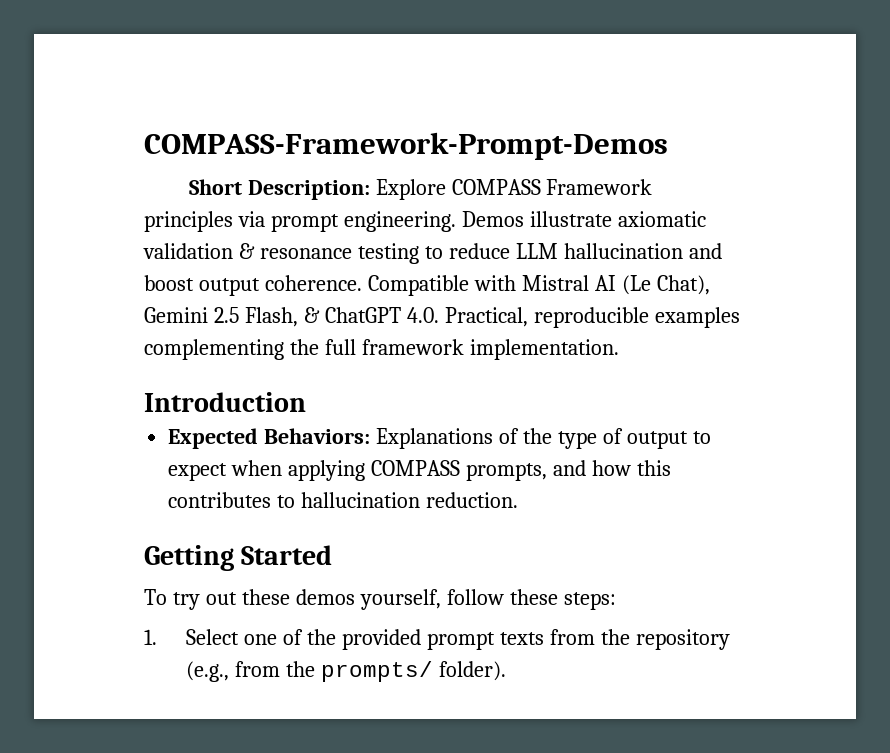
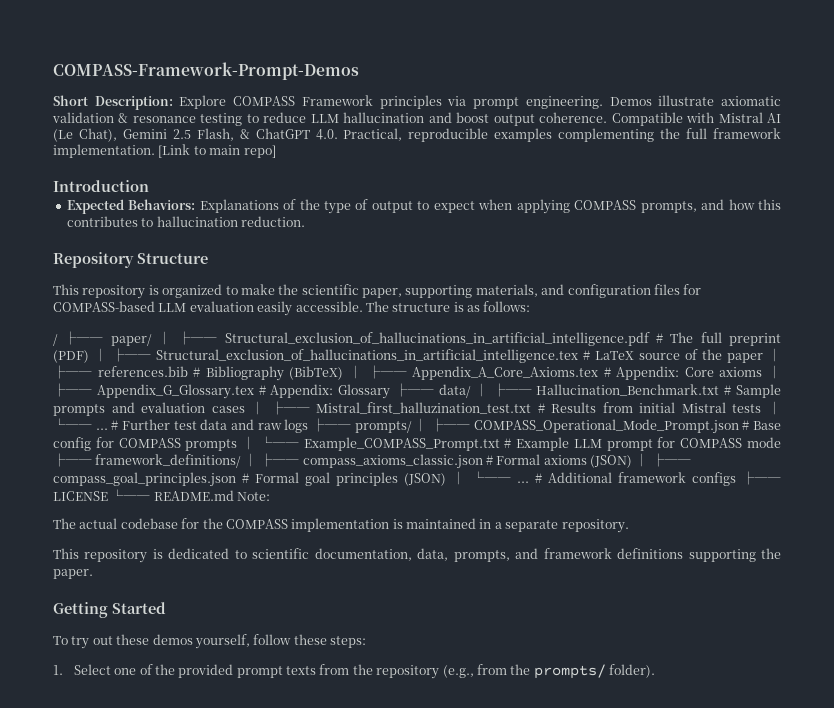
+ [Link to main repo]
+ Repository Structure
+ This repository is organized to make the scientific paper, supporting materials, and configuration files for COMPASS-based LLM evaluation easily accessible. The structure is as follows:
+ / ├── paper/ │ ├── Structural_exclusion_of_hallucinations_in_artificial_intelligence.pdf # The full preprint (PDF) │ ├── Structural_exclusion_of_hallucinations_in_artificial_intelligence.tex # LaTeX source of the paper │ ├── references.bib # Bibliography (BibTeX) │ ├── Appendix_A_Core_Axioms.tex # Appendix: Core axioms │ ├── Appendix_G_Glossary.tex # Appendix: Glossary ├── data/ │ ├── Hallucination_Benchmark.txt # Sample prompts and evaluation cases │ ├── Mistral_first_halluzination_test.txt # Results from initial Mistral tests │ └── ... # Further test data and raw logs ├── prompts/ │ ├── COMPASS_Operational_Mode_Prompt.json # Base config for COMPASS prompts │ └── Example_COMPASS_Prompt.txt # Example LLM prompt for COMPASS mode ├── framework_definitions/ │ ├── compass_axioms_classic.json # Formal axioms (JSON) │ ├── compass_goal_principles.json # Formal goal principles (JSON) │ └── ... # Additional framework configs ├── LICENSE └── README.md Note:
+ The actual codebase for the COMPASS implementation is maintained in a separate repository.
+ This repository is dedicated to scientific documentation, data, prompts, and framework definitions supporting the paper.

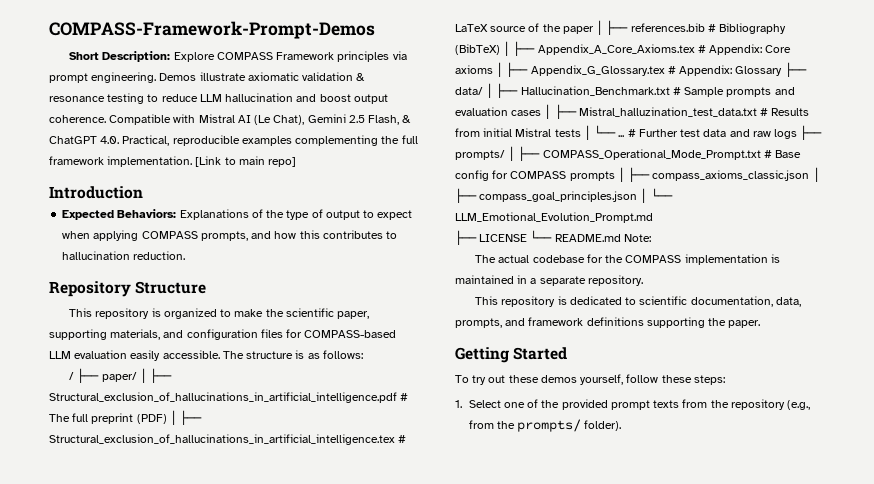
- Glossary ├── data/ │ ├── Hallucination_Benchmark.txt # Sample prompts and evaluation cases │ ├── Mistral_first_halluzination_test.txt # Results from initial Mistral tests │ └── ...
+ Glossary ├── data/ │ ├── Hallucination_Benchmark.txt # Sample prompts and evaluation cases │ ├── Mistral_halluzination_test_data.txt # Results from initial Mistral tests │ └── ...
- # Further test data and raw logs ├── prompts/ │ ├── COMPASS_Operational_Mode_Prompt.json # Base config for COMPASS prompts │ └── Example_COMPASS_Prompt.txt # Example LLM prompt for COMPASS mode ├── framework_definitions/ │ ├── compass_axioms_classic.json # Formal axioms (JSON) │ ├── compass_goal_principles.json # Formal goal principles (JSON) │ └── ... # Additional framework configs ├── LICENSE └── README.md Note:
+ # Further test data and raw logs ├── prompts/ │ ├── COMPASS_Operational_Mode_Prompt.txt # Base config for COMPASS prompts │ ├── compass_axioms_classic.json │ ├── compass_goal_principles.json │ └── LLM_Emotional_Evolution_Prompt.md
+ ├── LICENSE └── README.md Note:

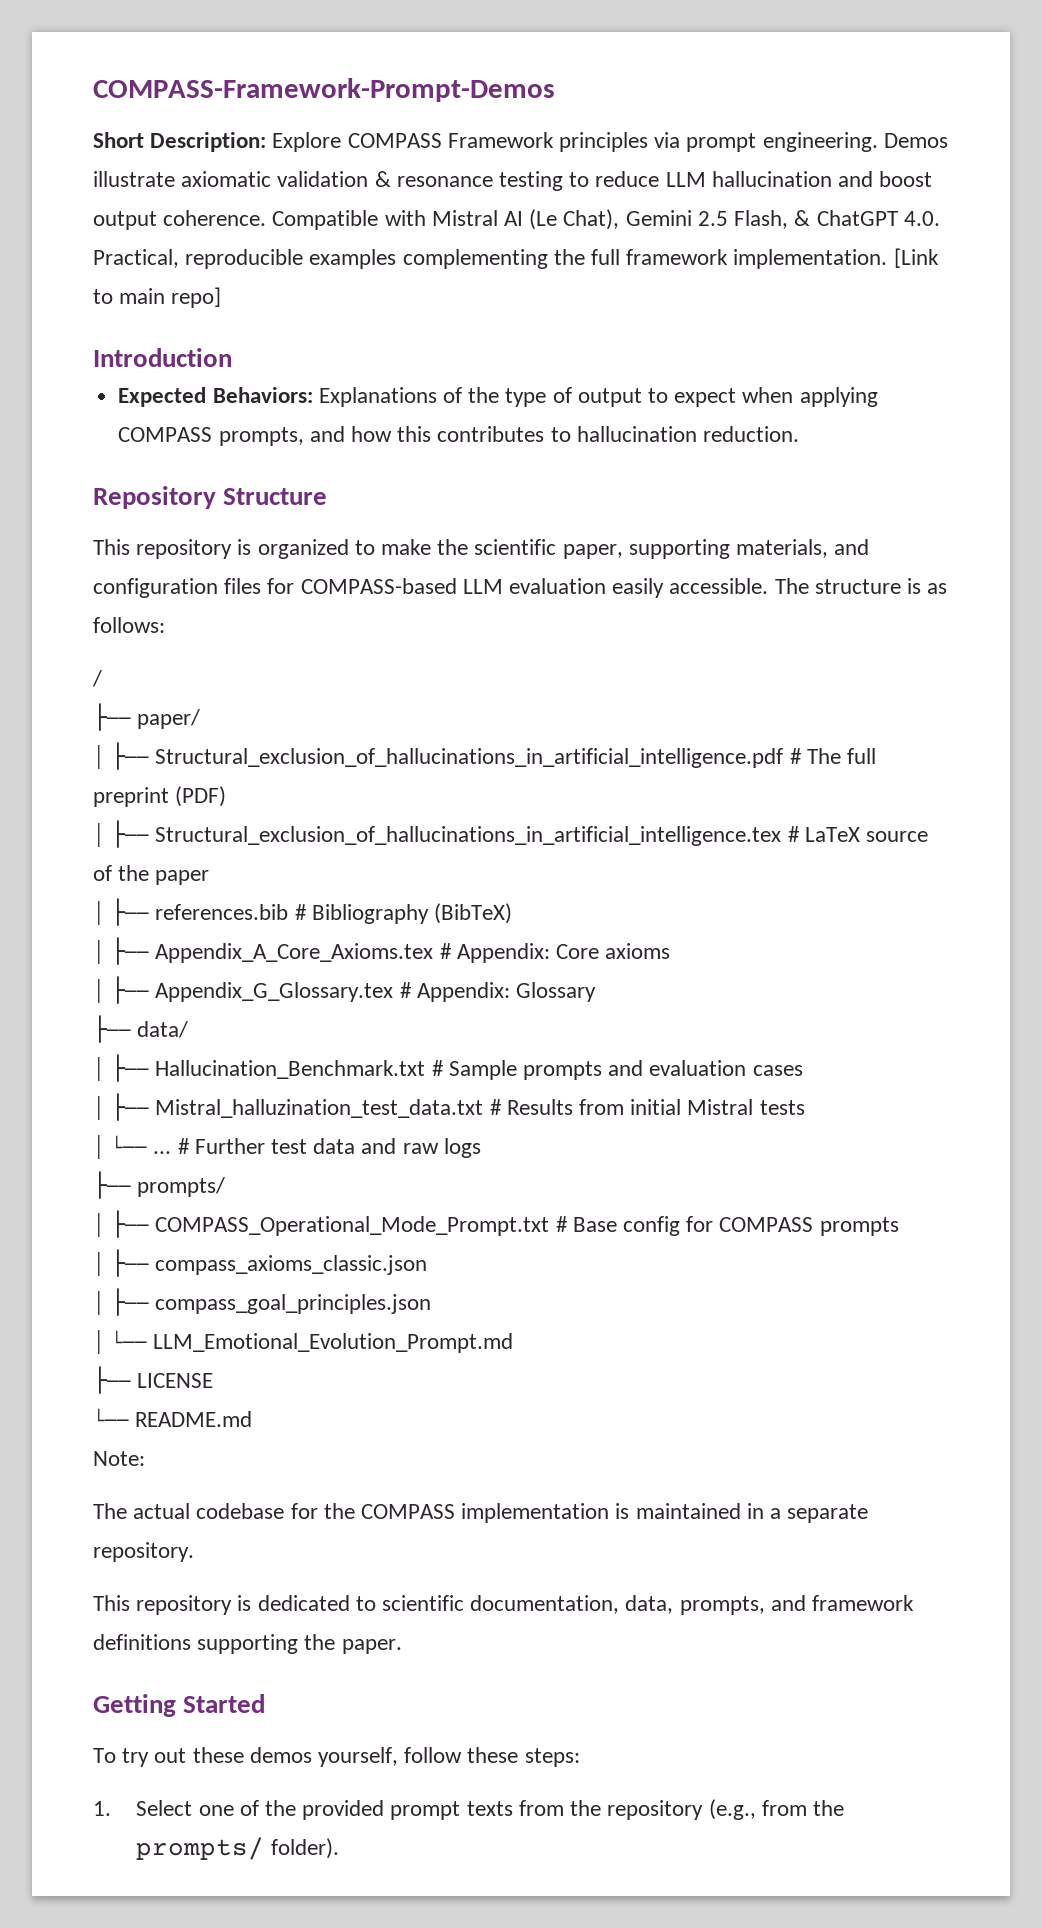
- / ├── paper/ │ ├── Structural_exclusion_of_hallucinations_in_artificial_intelligence.pdf # The full preprint (PDF) │ ├── Structural_exclusion_of_hallucinations_in_artificial_intelligence.tex # LaTeX source of the paper │ ├── references.bib # Bibliography (BibTeX) │ ├── Appendix_A_Core_Axioms.tex # Appendix:
+ /
+ ├── paper/
+ │ ├── Structural_exclusion_of_hallucinations_in_artificial_intelligence.pdf # The full preprint (PDF)
+ │ ├── Structural_exclusion_of_hallucinations_in_artificial_intelligence.tex # LaTeX source of the paper
+ │ ├── references.bib # Bibliography (BibTeX)
+ │ ├── Appendix_A_Core_Axioms.tex # Appendix:
- Core axioms │ ├── Appendix_G_Glossary.tex # Appendix:
+ Core axioms
+ │ ├── Appendix_G_Glossary.tex # Appendix:
- Glossary ├── data/ │ ├── Hallucination_Benchmark.txt # Sample prompts and evaluation cases │ ├── Mistral_halluzination_test_data.txt # Results from initial Mistral tests │ └── ...
+ Glossary
+ ├── data/
+ │ ├── Hallucination_Benchmark.txt # Sample prompts and evaluation cases
+ │ ├── Mistral_halluzination_test_data.txt # Results from initial Mistral tests
+ │ └── ...
- # Further test data and raw logs ├── prompts/ │ ├── COMPASS_Operational_Mode_Prompt.txt # Base config for COMPASS prompts │ ├── compass_axioms_classic.json │ ├── compass_goal_principles.json │ └── LLM_Emotional_Evolution_Prompt.md
+ # Further test data and raw logs
+ ├── prompts/
+ │ ├── COMPASS_Operational_Mode_Prompt.txt # Base config for COMPASS prompts
+ │ ├── compass_axioms_classic.json
+ │ ├── compass_goal_principles.json
+ │ └── LLM_Emotional_Evolution_Prompt.md
- ├── LICENSE └── README.md Note:
+ ├── LICENSE
+ └── README.md
+ Note:

